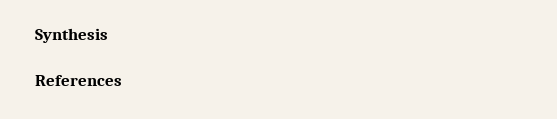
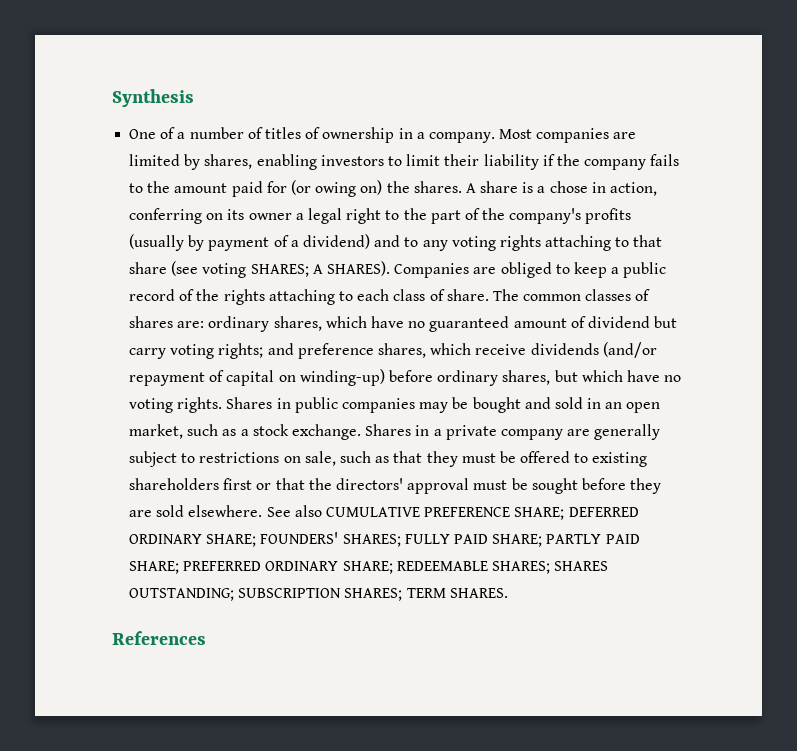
+ One of a number of titles of ownership in a company. Most companies are limited by shares, enabling investors to limit their liability if the company fails to the amount paid for (or owing on) the shares. A share is a chose in action, conferring on its owner a legal right to the part of the company's profits (usually by payment of a dividend) and to any voting rights attaching to that share (see voting SHARES; A SHARES). Companies are obliged to keep a public record of the rights attaching to each class of share. The common classes of shares are: ordinary shares, which have no guaranteed amount of dividend but carry voting rights; and preference shares, which receive dividends (and/or repayment of capital on winding-up) before ordinary shares, but which have no voting rights. Shares in public companies may be bought and sold in an open market, such as a stock exchange. Shares in a private company are generally subject to restrictions on sale, such as that they must be offered to existing shareholders first or that the directors' approval must be sought before they are sold elsewhere. See also CUMULATIVE PREFERENCE SHARE; DEFERRED ORDINARY SHARE; FOUNDERS' SHARES; FULLY PAID SHARE; PARTLY PAID SHARE; PREFERRED ORDINARY SHARE; REDEEMABLE SHARES; SHARES OUTSTANDING; SUBSCRIPTION SHARES; TERM SHARES.

